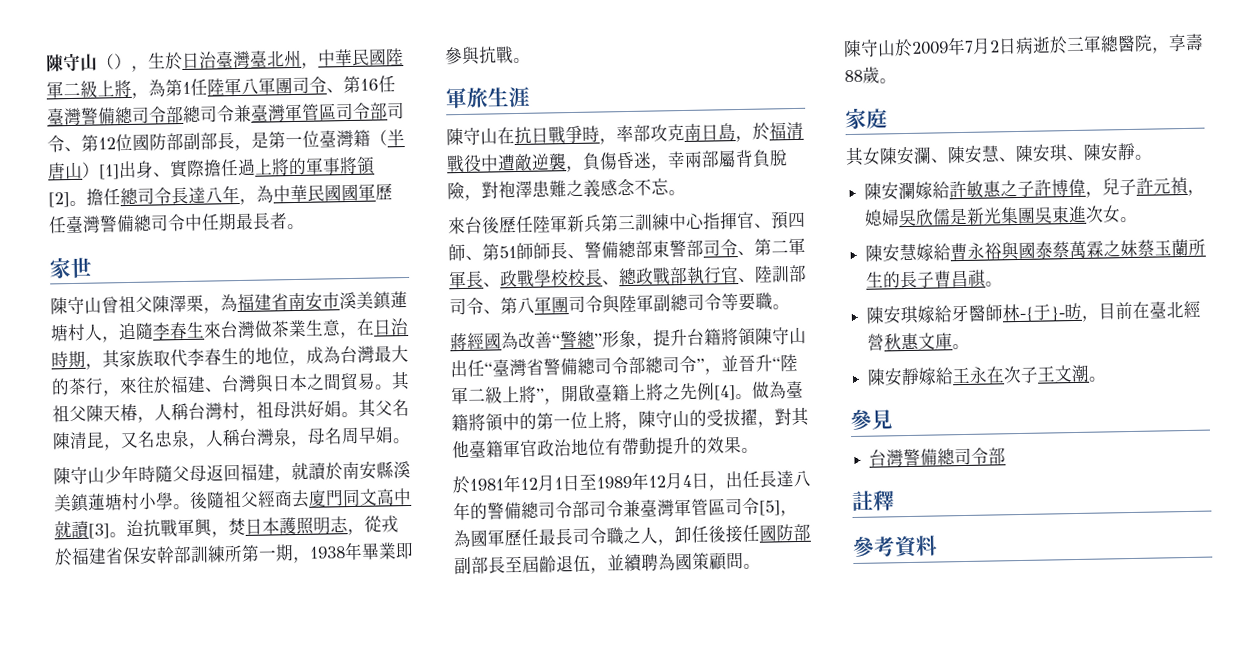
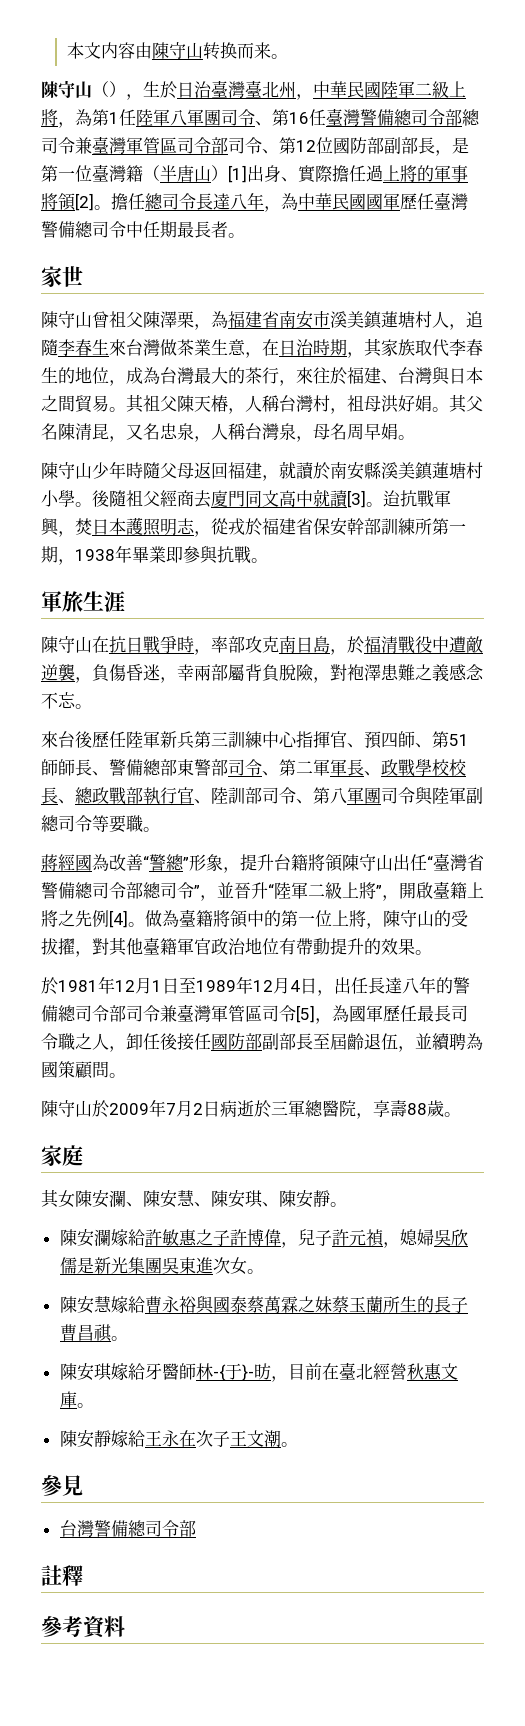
+ 本文内容由陳守山转换而来。

